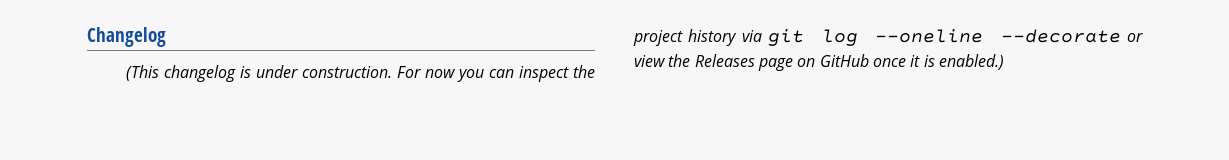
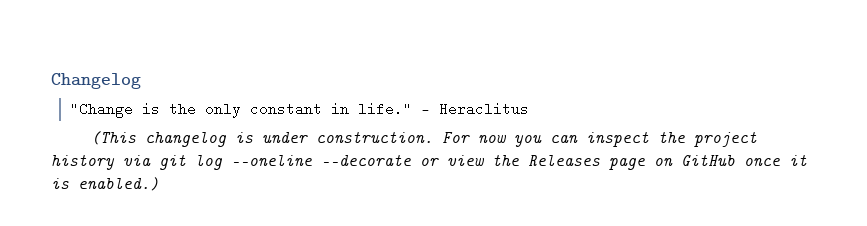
+ "Change is the only constant in life." — Heraclitus

